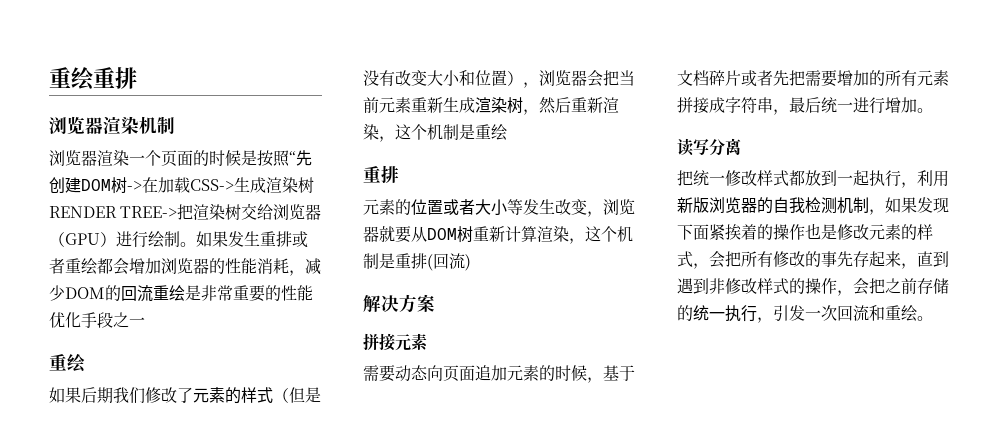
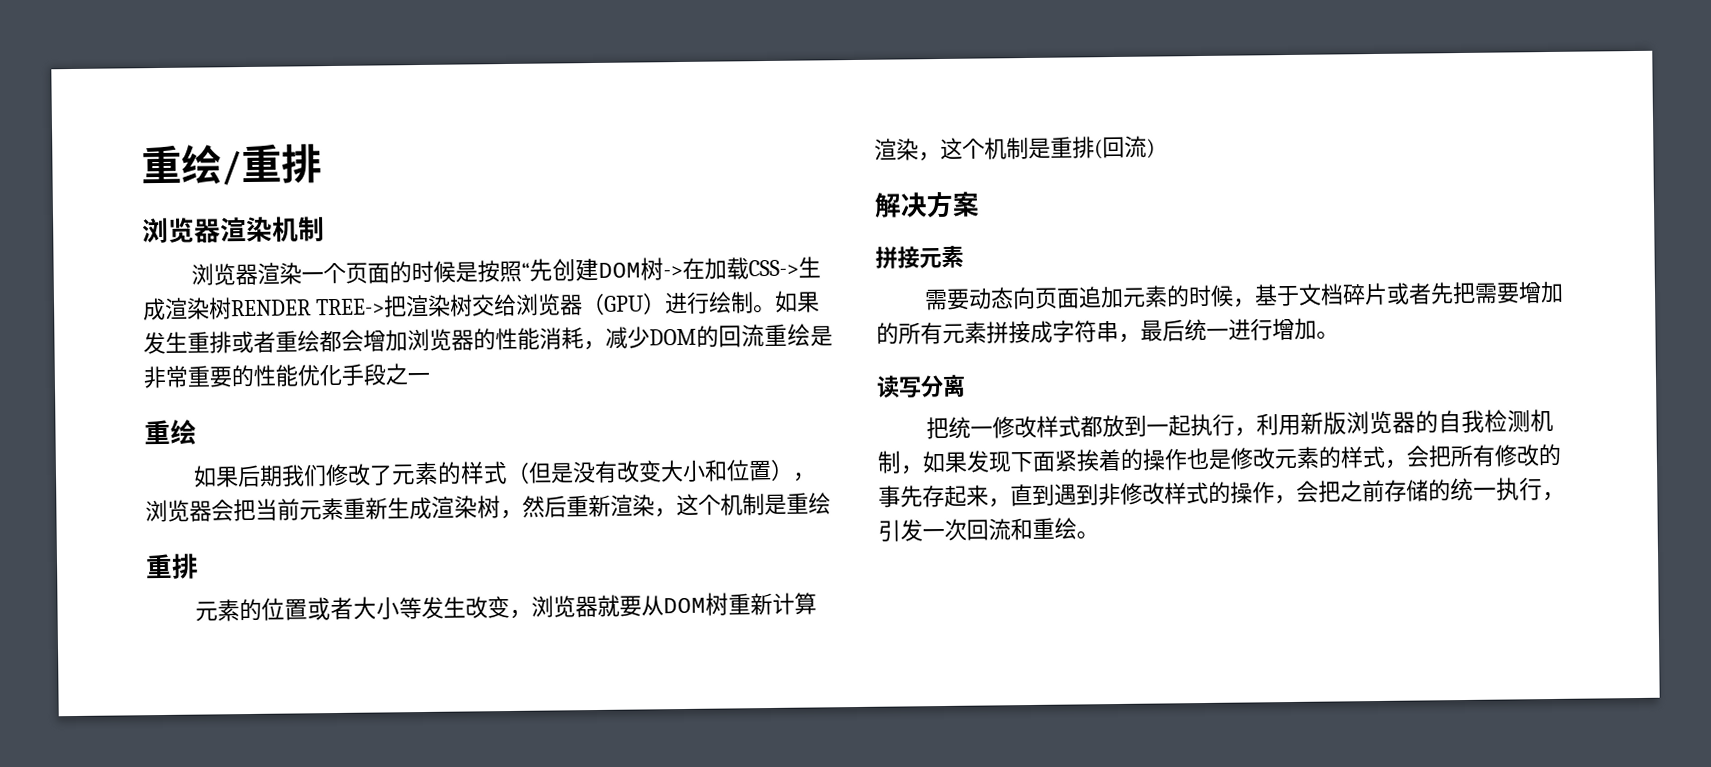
- 重绘重排
+ 重绘/重排

